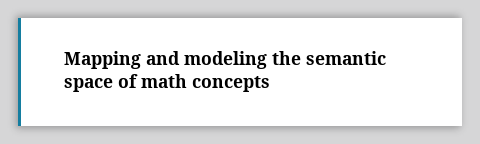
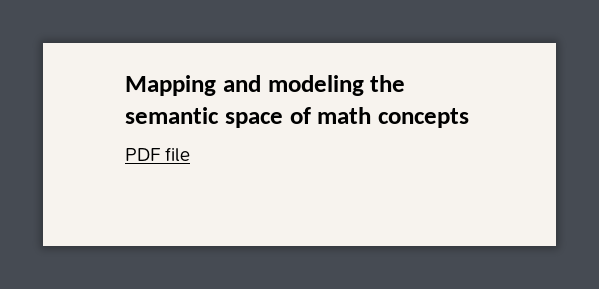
+ PDF file

